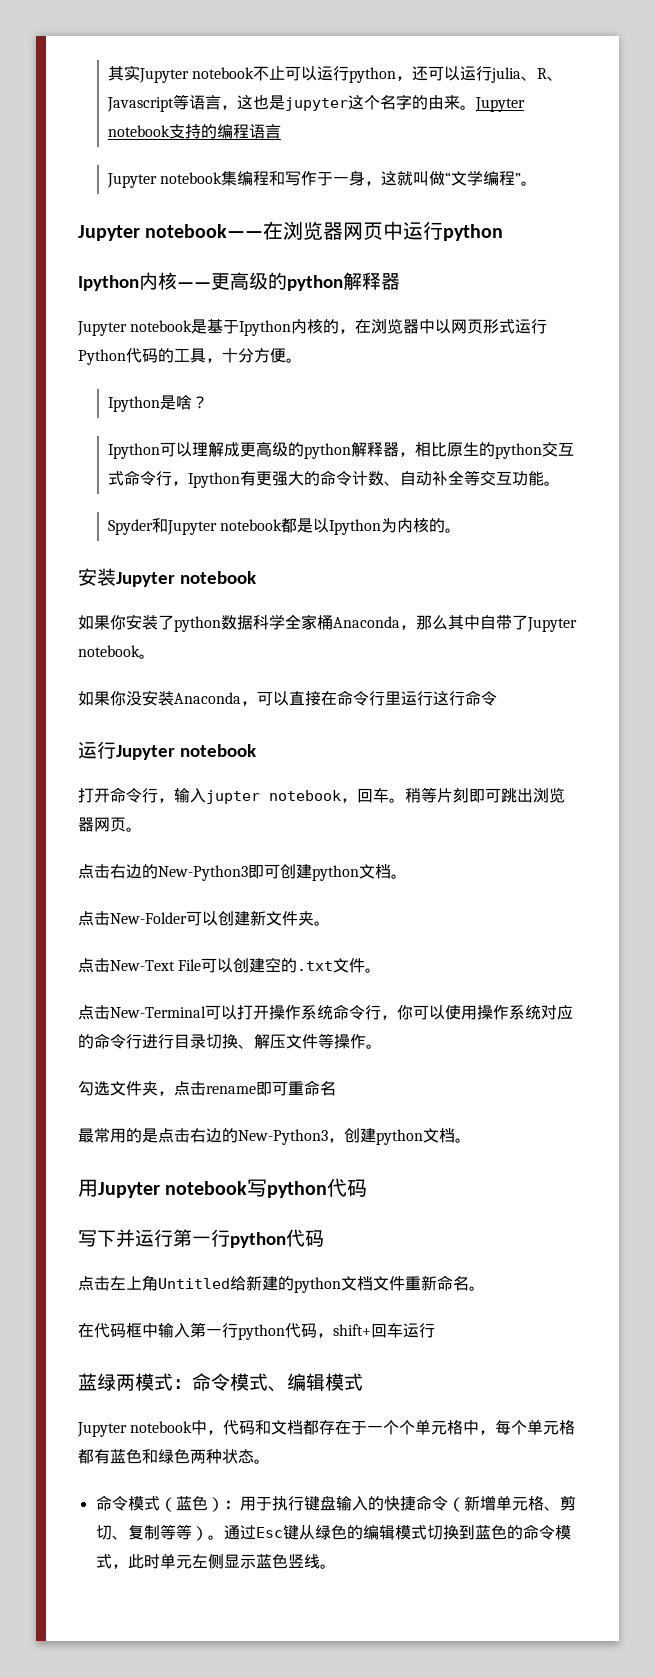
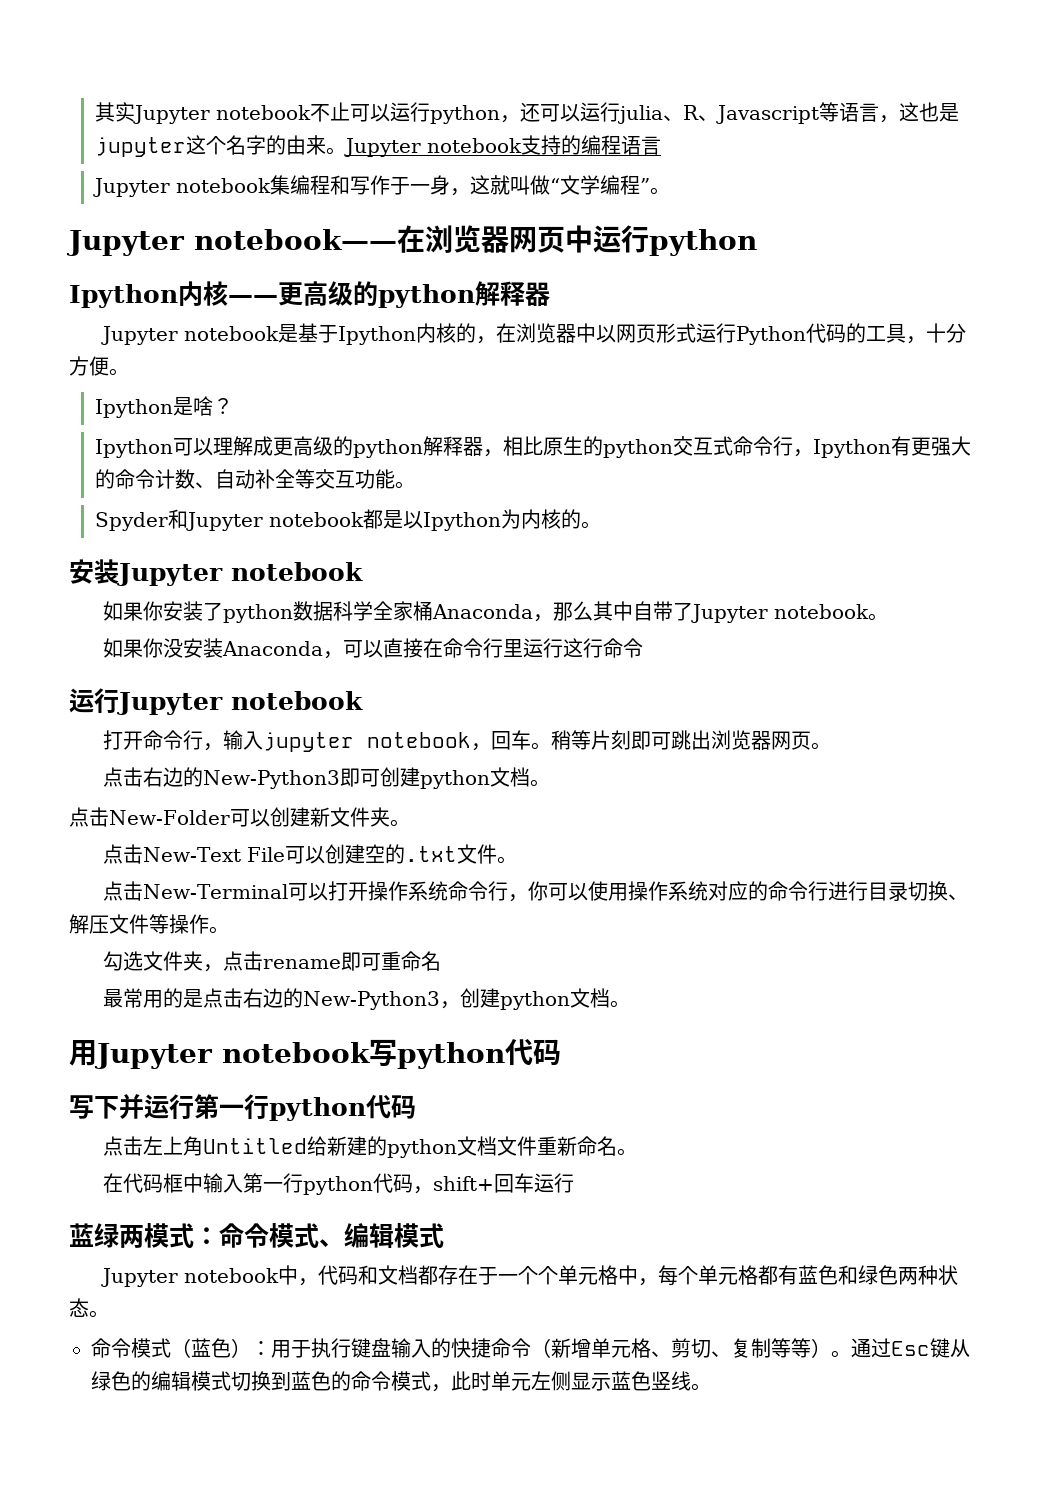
- 打开命令行，输入jupter notebook，回车。
+ 打开命令行，输入jupyter notebook，回车。

